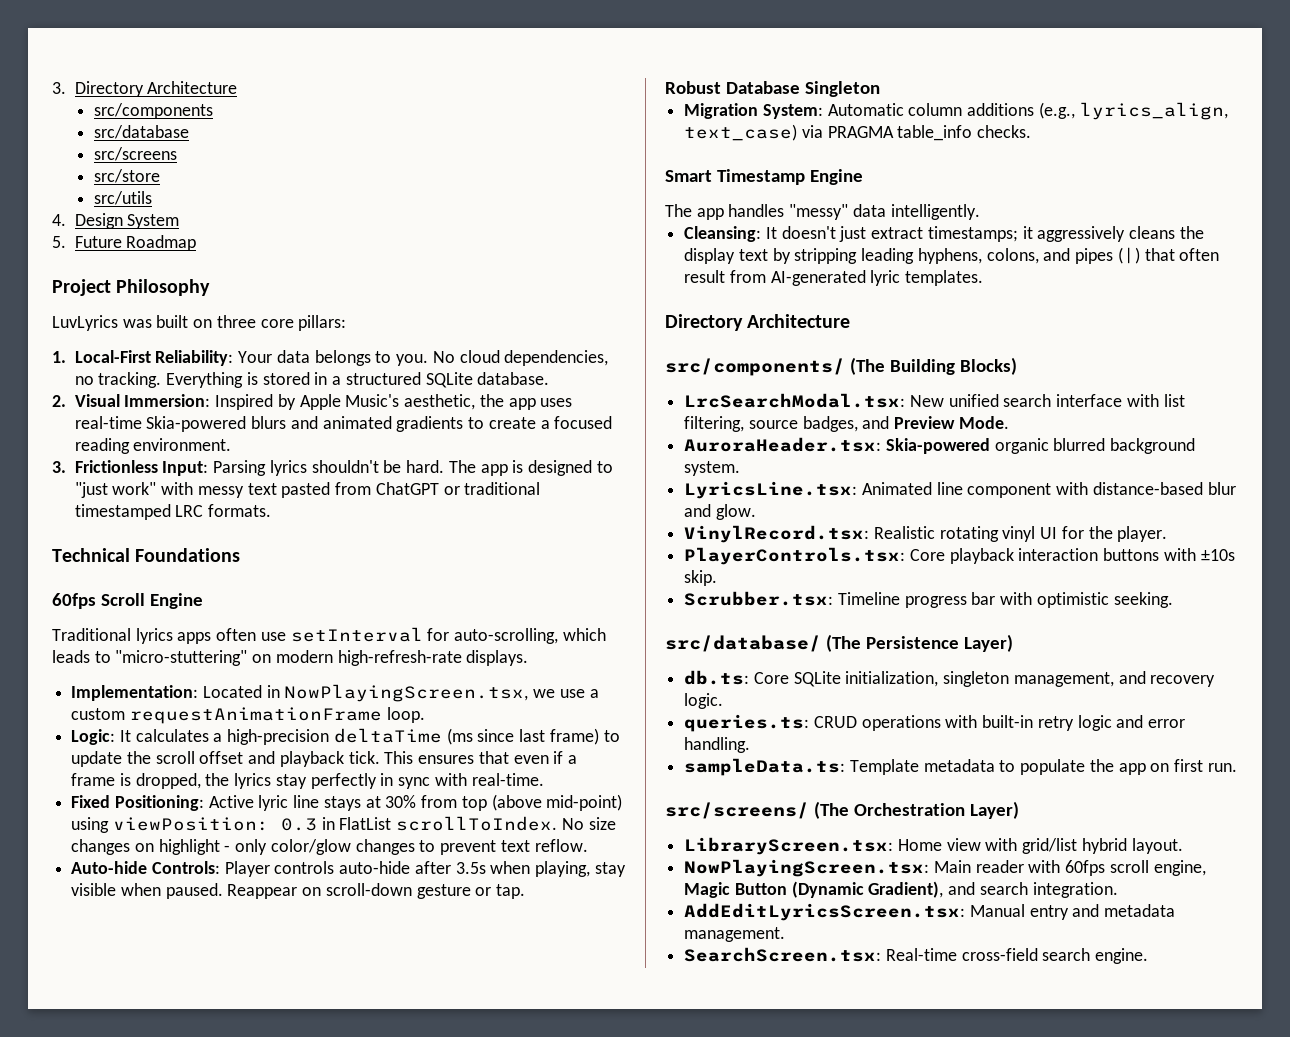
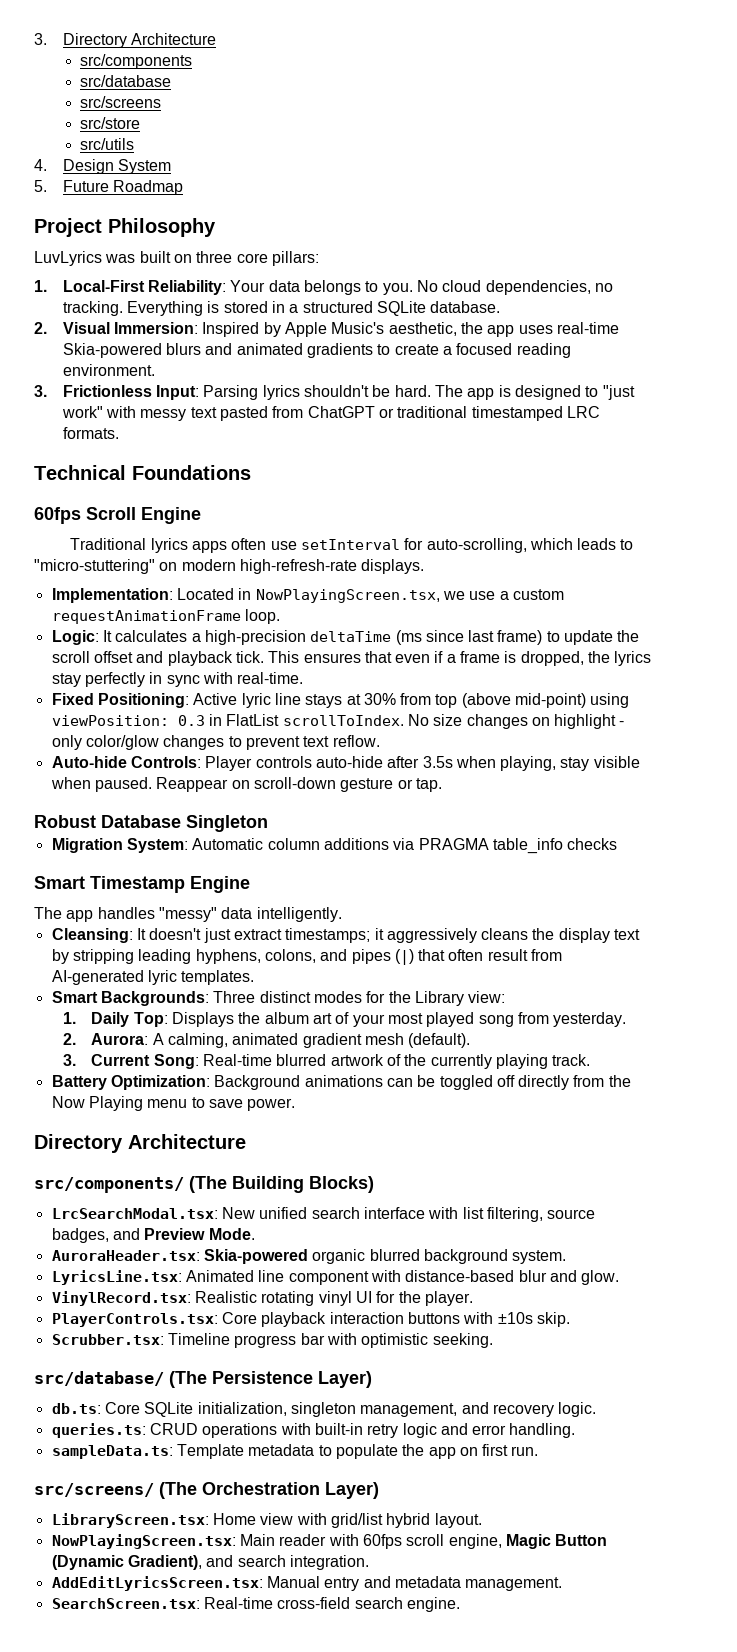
- Migration System: Automatic column additions (e.g., lyrics_align, text_case) via PRAGMA table_info checks.
+ Migration System: Automatic column additions via PRAGMA table_info checks
+ Smart Backgrounds: Three distinct modes for the Library view:
+ 1. Daily Top: Displays the album art of your most played song from yesterday.
+ 2. Aurora: A calming, animated gradient mesh (default).
+ 3. Current Song: Real-time blurred artwork of the currently playing track.
+ Battery Optimization: Background animations can be toggled off directly from the Now Playing menu to save power.

